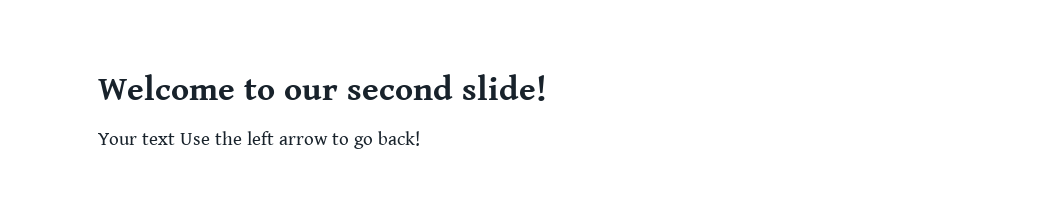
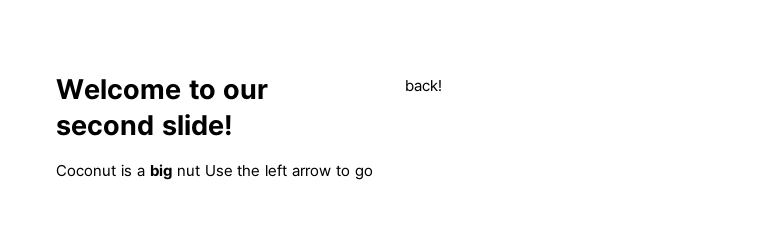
- Your text Use the left arrow to go back!
+ Coconut is a big nut Use the left arrow to go back!

